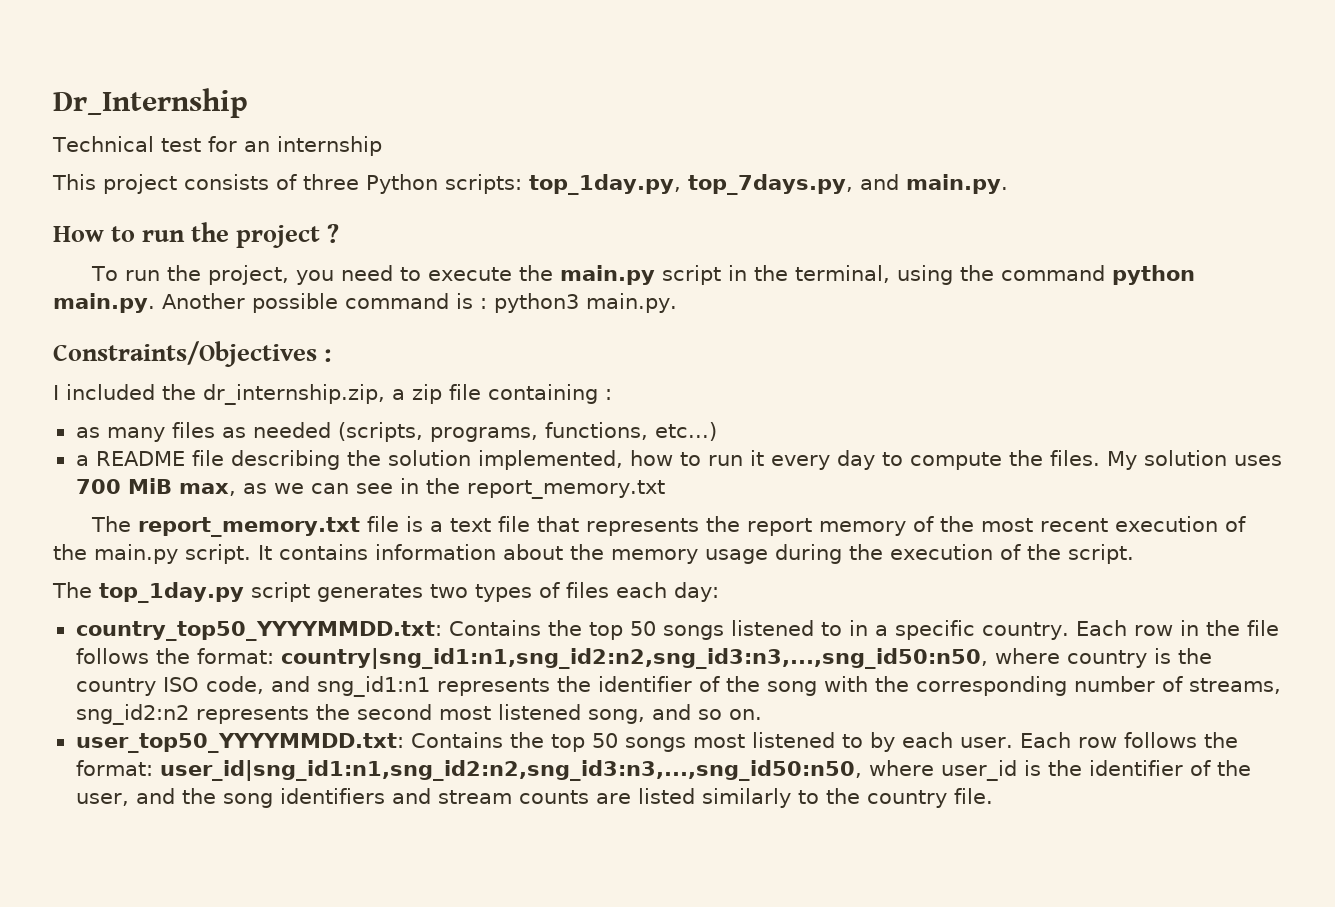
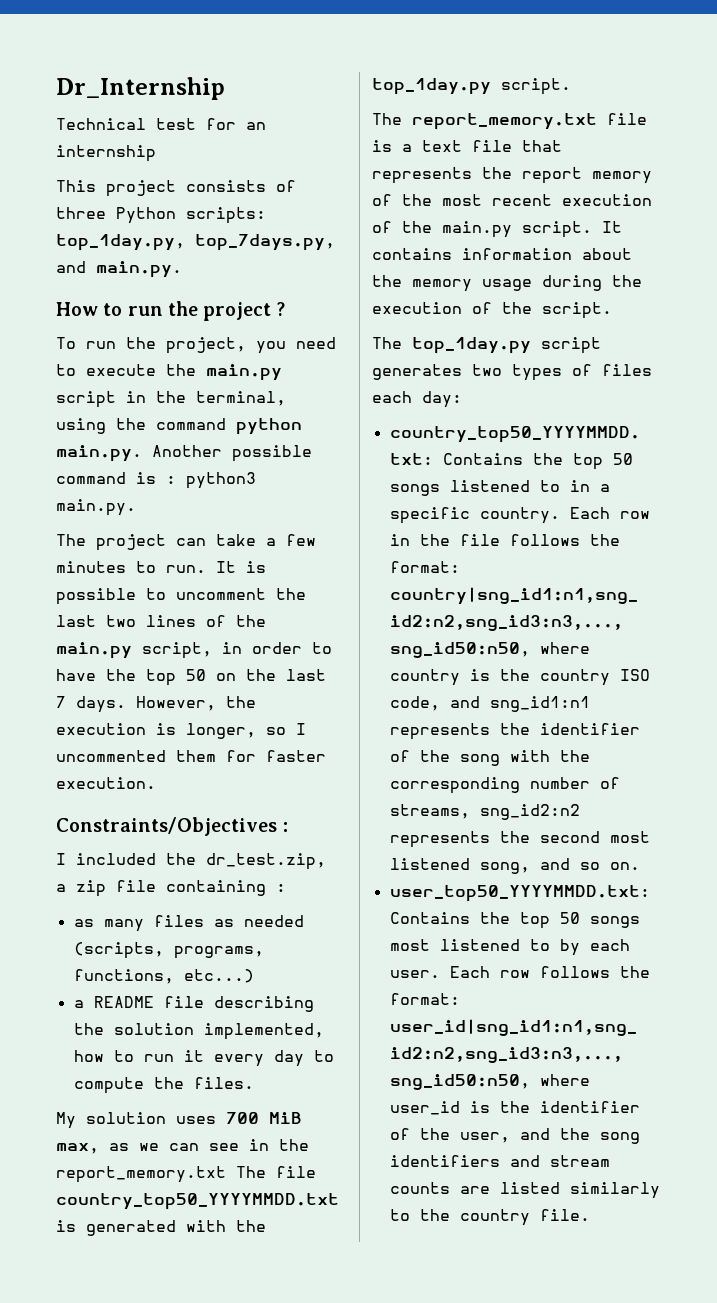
+ The project can take a few minutes to run. It is possible to uncomment the last two lines of the main.py script, in order to have the top 50 on the last 7 days. However, the execution is longer, so I uncommented them for faster execution.
- I included the dr_internship.zip, a zip file containing :
+ I included the dr_test.zip, a zip file containing :
- a README file describing the solution implemented, how to run it every day to compute the files. My solution uses 700 MiB max, as we can see in the report_memory.txt
+ a README file describing the solution implemented, how to run it every day to compute the files.
+ My solution uses 700 MiB max, as we can see in the report_memory.txt The file country_top50_YYYYMMDD.txt is generated with the top_1day.py script.

